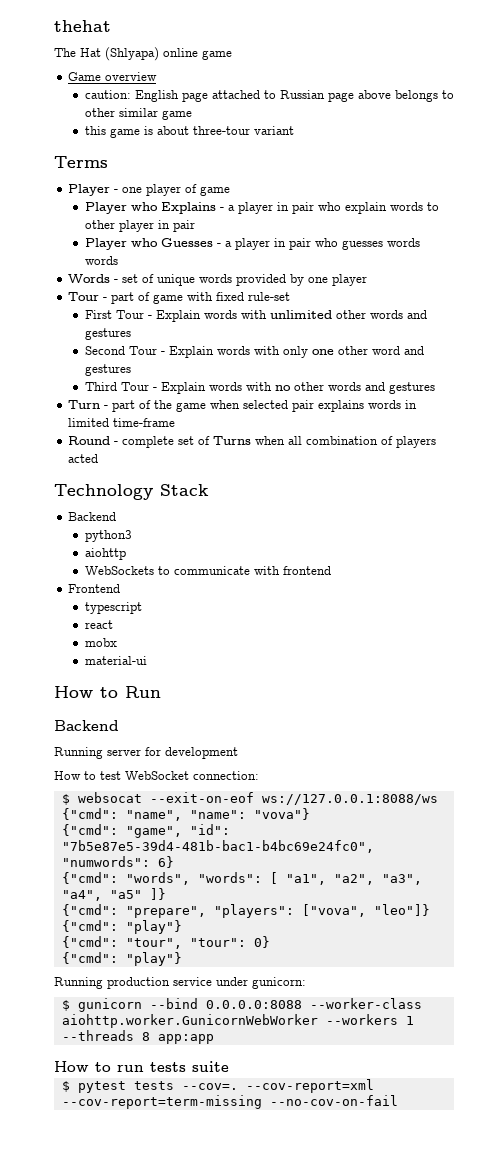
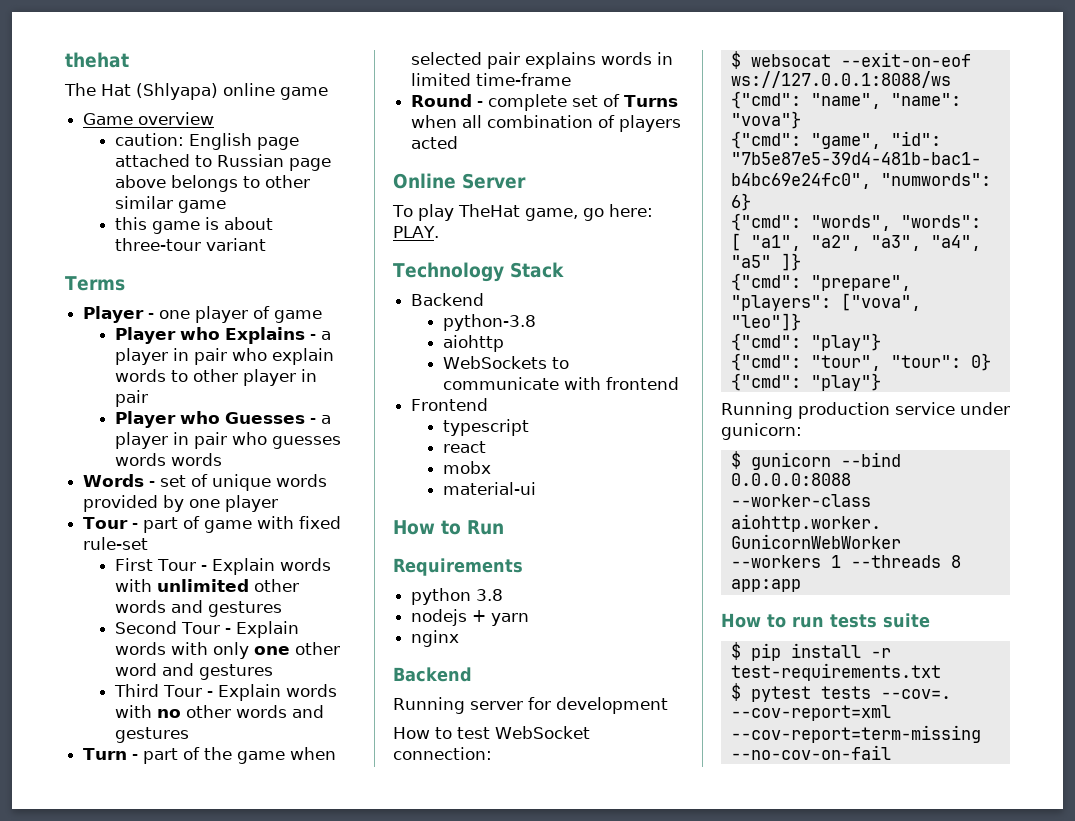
+ Online Server
+ To play TheHat game, go here: PLAY.
- python3
+ python-3.8
+ Requirements
+ python 3.8
+ nodejs + yarn
+ nginx
+ $ pip install -r test-requirements.txt

